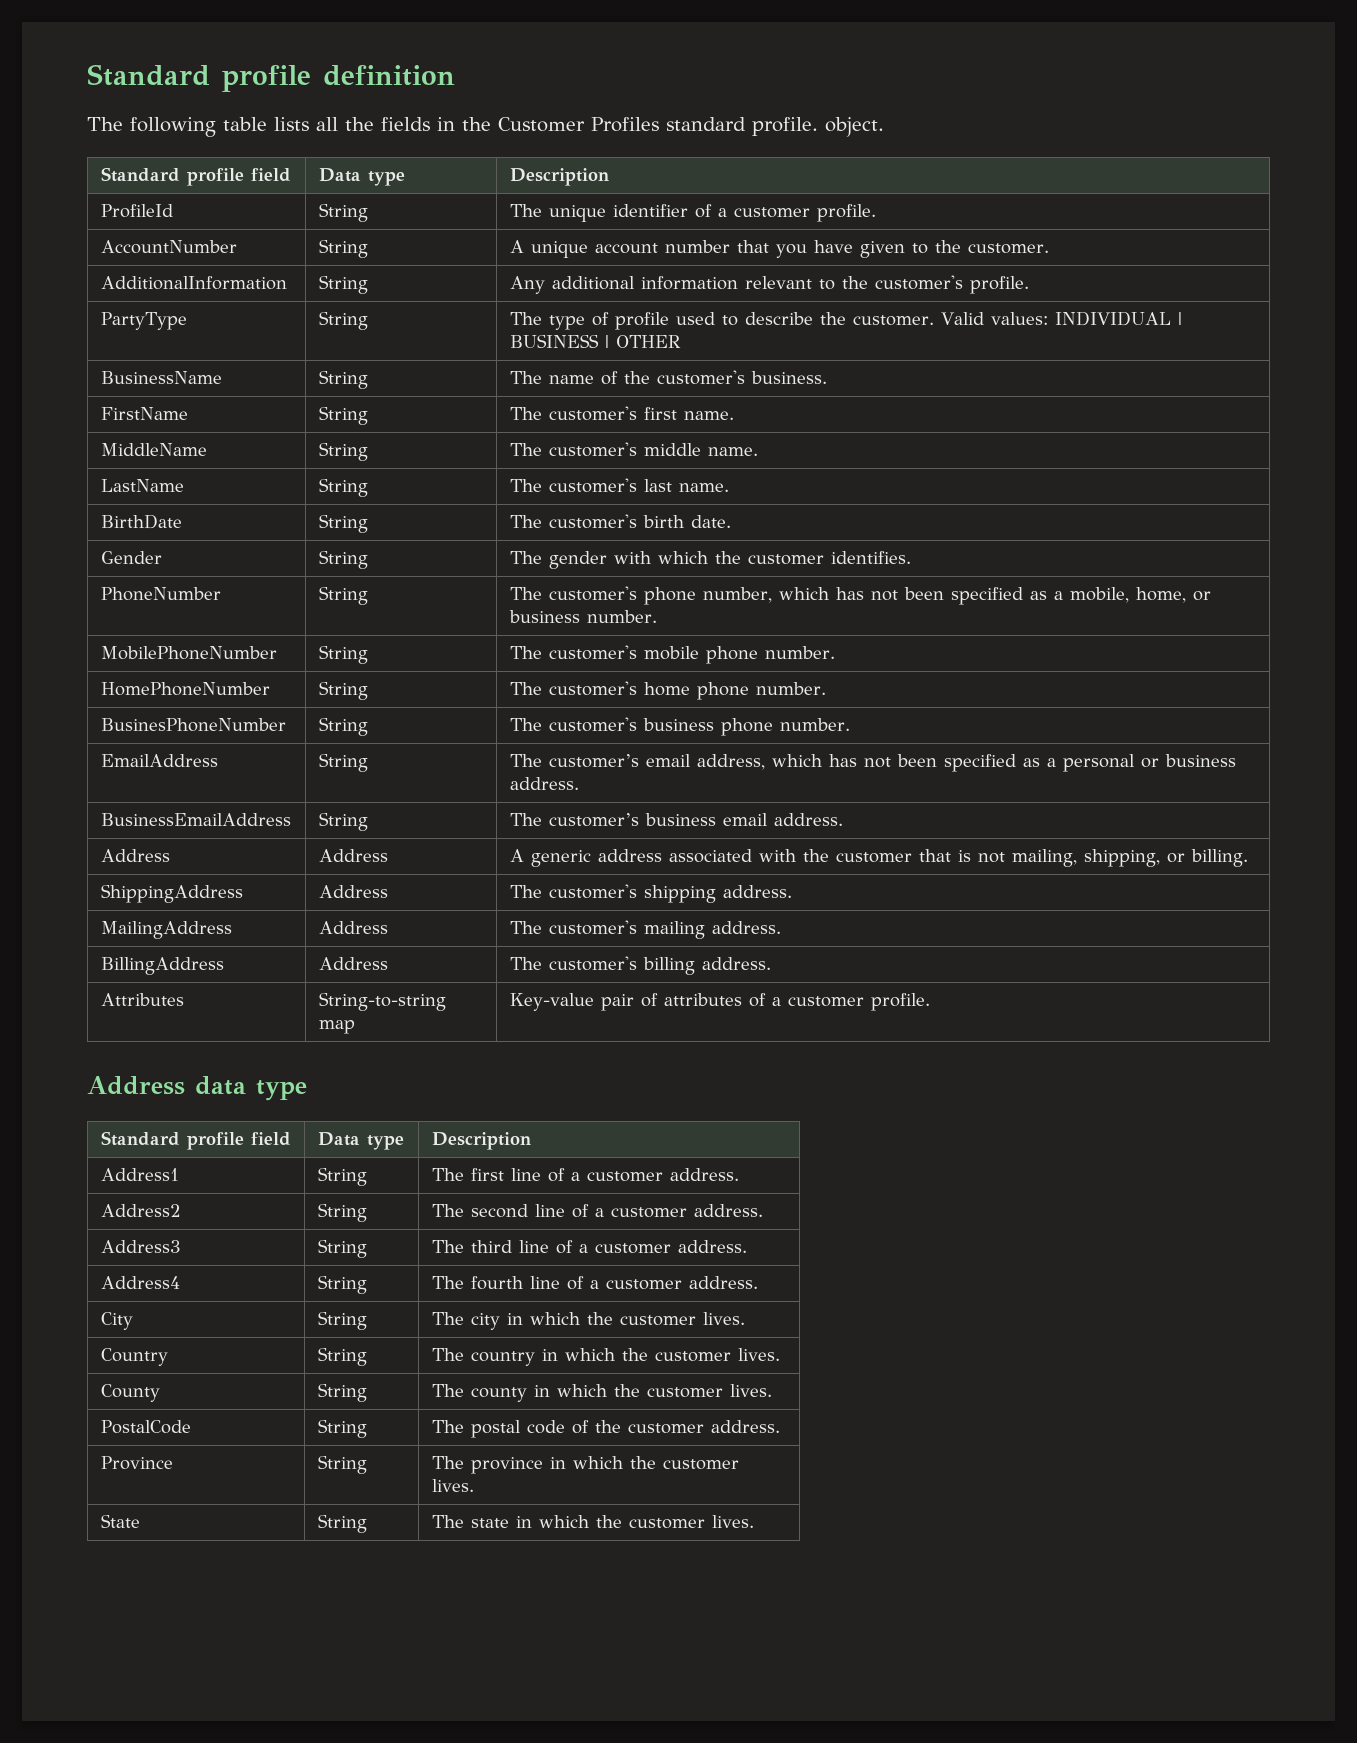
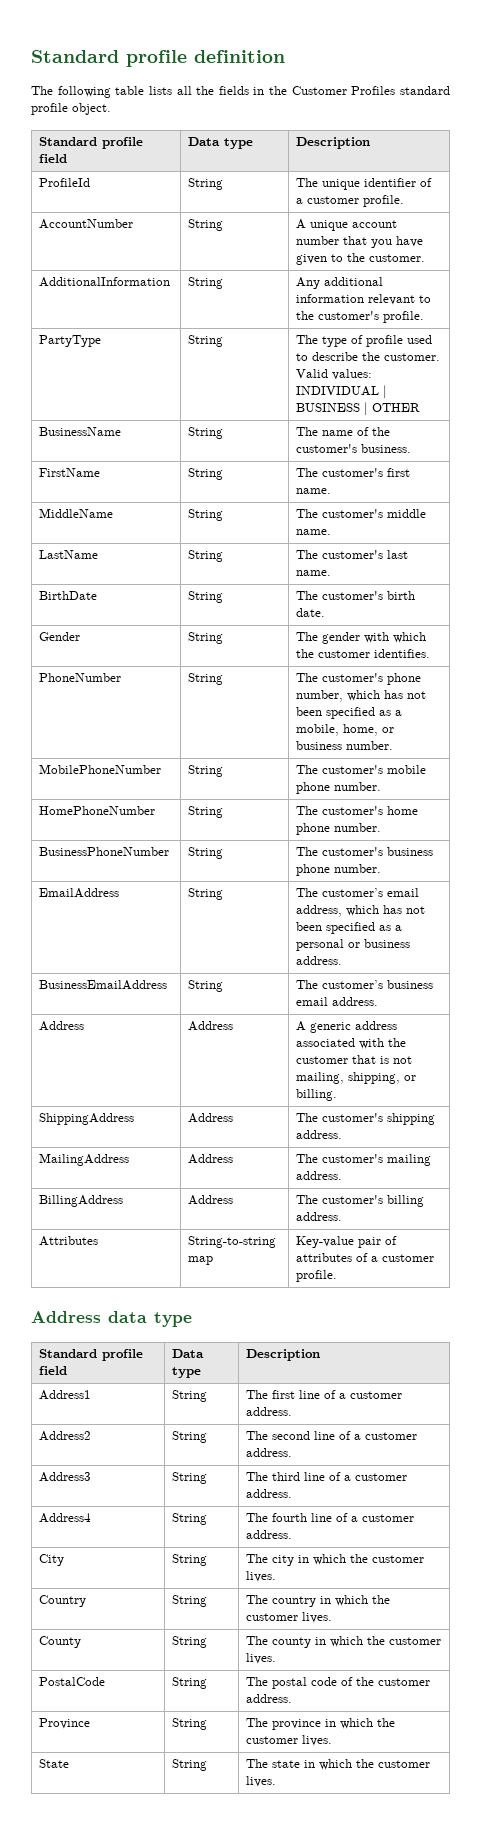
- The following table lists all the fields in the Customer Profiles standard profile. object.
+ The following table lists all the fields in the Customer Profiles standard profile object.
- BusinesPhoneNumber | String | The customer's business phone number.
+ BusinessPhoneNumber | String | The customer's business phone number.

